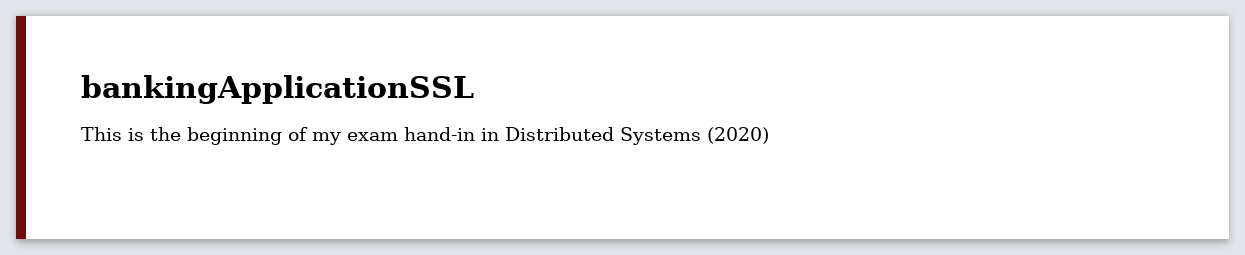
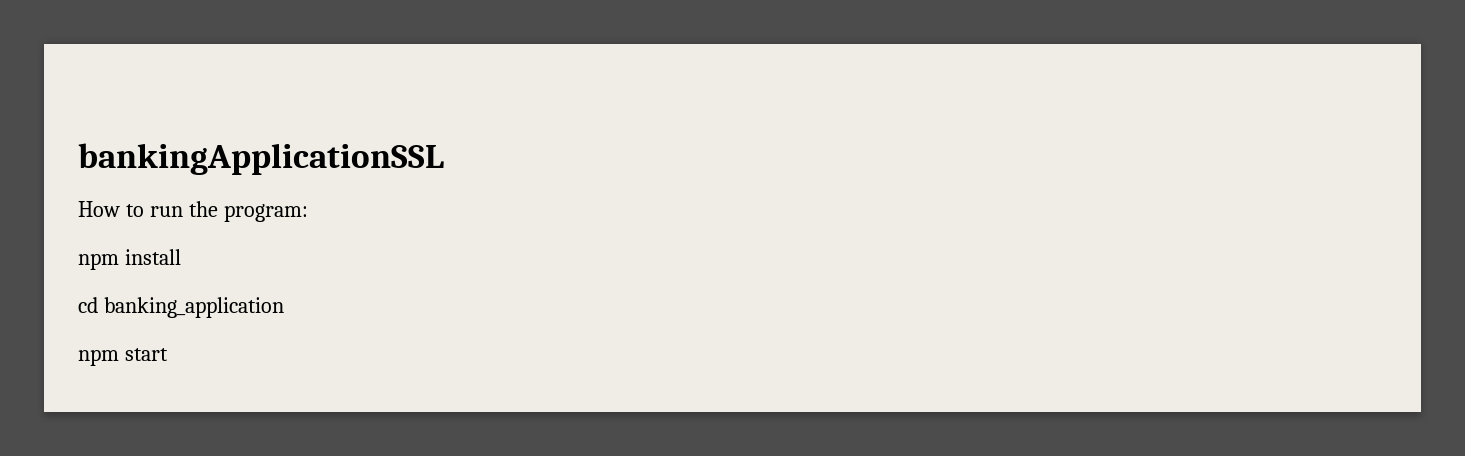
- This is the beginning of my exam hand-in in Distributed Systems (2020)
+ How to run the program:
+ npm install
+ cd banking_application
+ npm start

